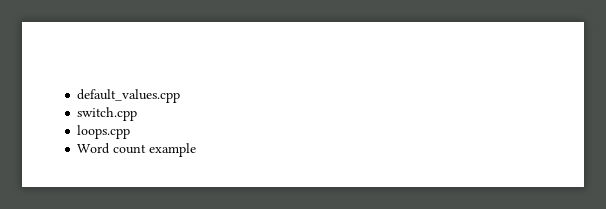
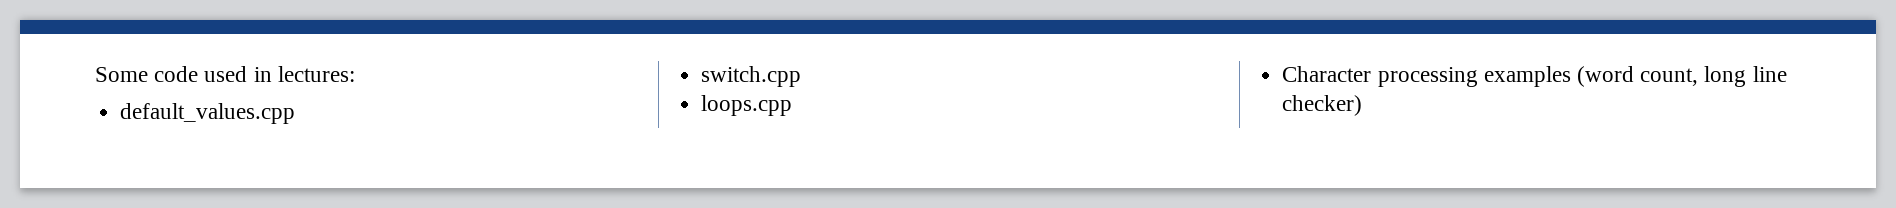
+ Some code used in lectures:
  default_values.cpp
  switch.cpp
  loops.cpp
- Word count example
+ Character processing examples (word count, long line checker)

